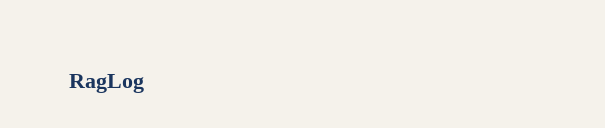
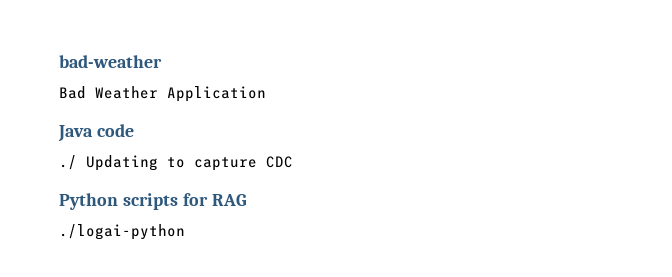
- RagLog
+ bad-weather
+ Bad Weather Application
+ Java code
+ ./ Updating to capture CDC
+ Python scripts for RAG
+ ./logai-python

